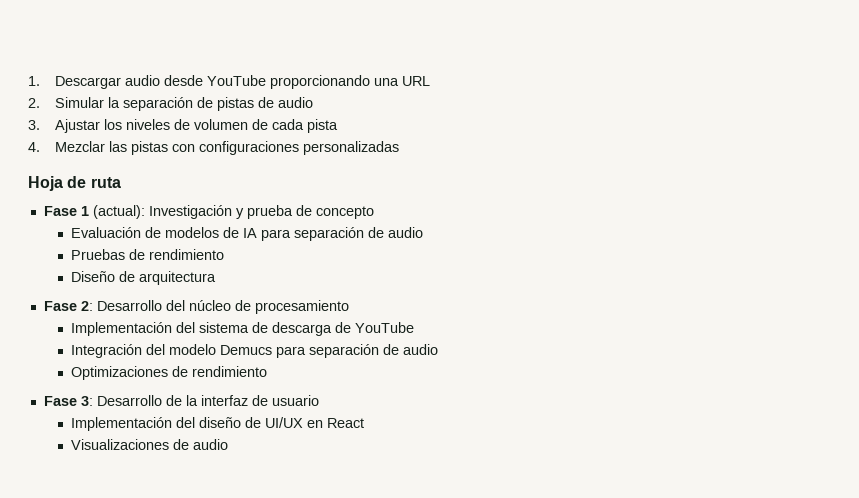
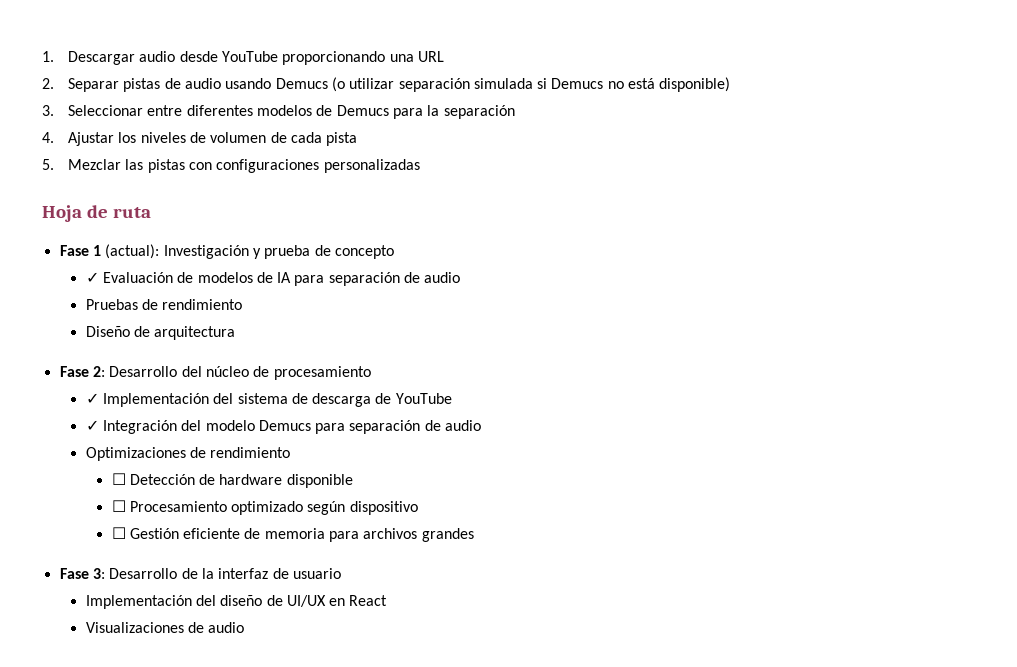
- 2. Simular la separación de pistas de audio
- 3. Ajustar los niveles de volumen de cada pista
+ 2. Separar pistas de audio usando Demucs (o utilizar separación simulada si Demucs no está disponible)
+ 3. Seleccionar entre diferentes modelos de Demucs para la separación
+ 4. Ajustar los niveles de volumen de cada pista
- 4. Mezclar las pistas con configuraciones personalizadas
+ 5. Mezclar las pistas con configuraciones personalizadas
- Evaluación de modelos de IA para separación de audio
+ ✓ Evaluación de modelos de IA para separación de audio
- Implementación del sistema de descarga de YouTube
+ ✓ Implementación del sistema de descarga de YouTube
- Integración del modelo Demucs para separación de audio
+ ✓ Integración del modelo Demucs para separación de audio
+ ☐ Detección de hardware disponible
+ ☐ Procesamiento optimizado según dispositivo
+ ☐ Gestión eficiente de memoria para archivos grandes

